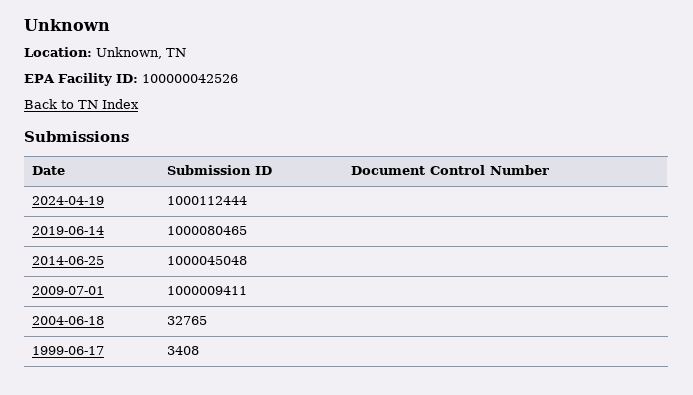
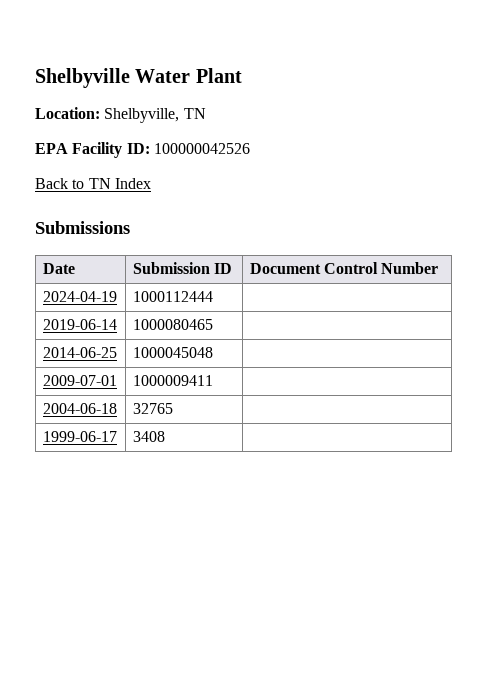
- Unknown
+ Shelbyville Water Plant
- Location: Unknown, TN
+ Location: Shelbyville, TN

